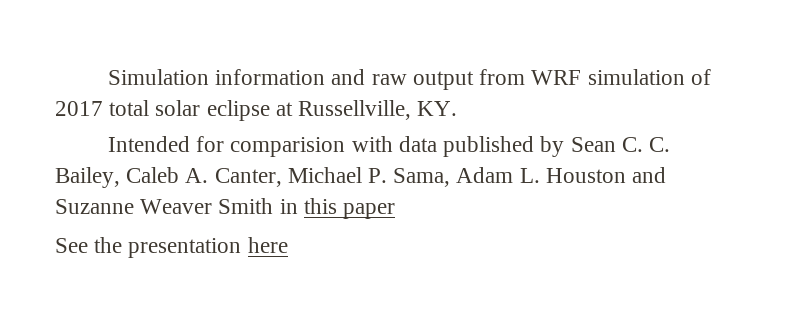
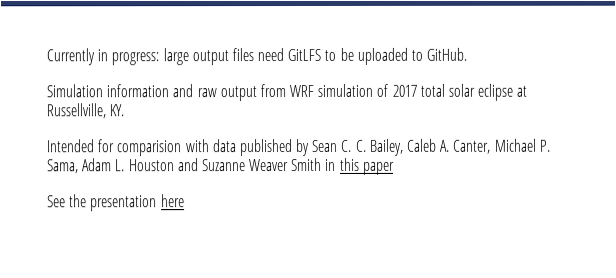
+ Currently in progress: large output files need GitLFS to be uploaded to GitHub.

